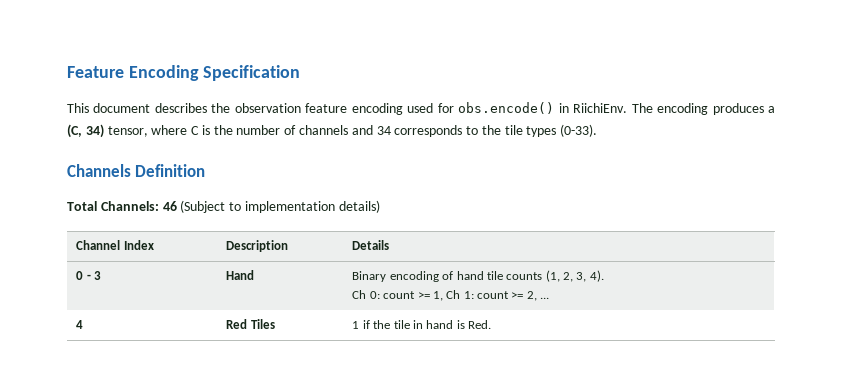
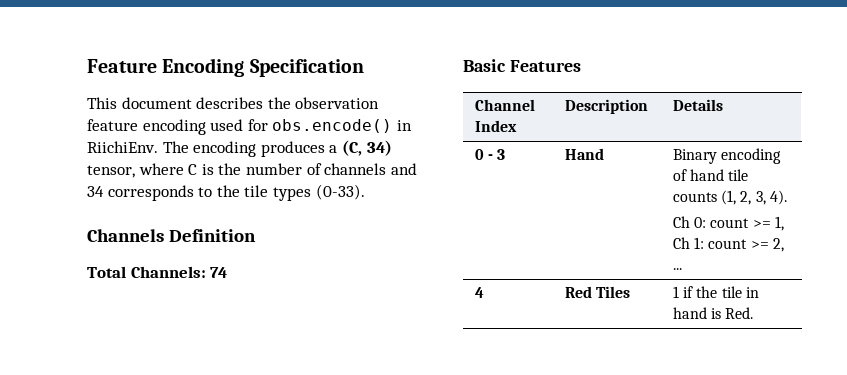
- Total Channels: 46 (Subject to implementation details)
+ Total Channels: 74
+ Basic Features

